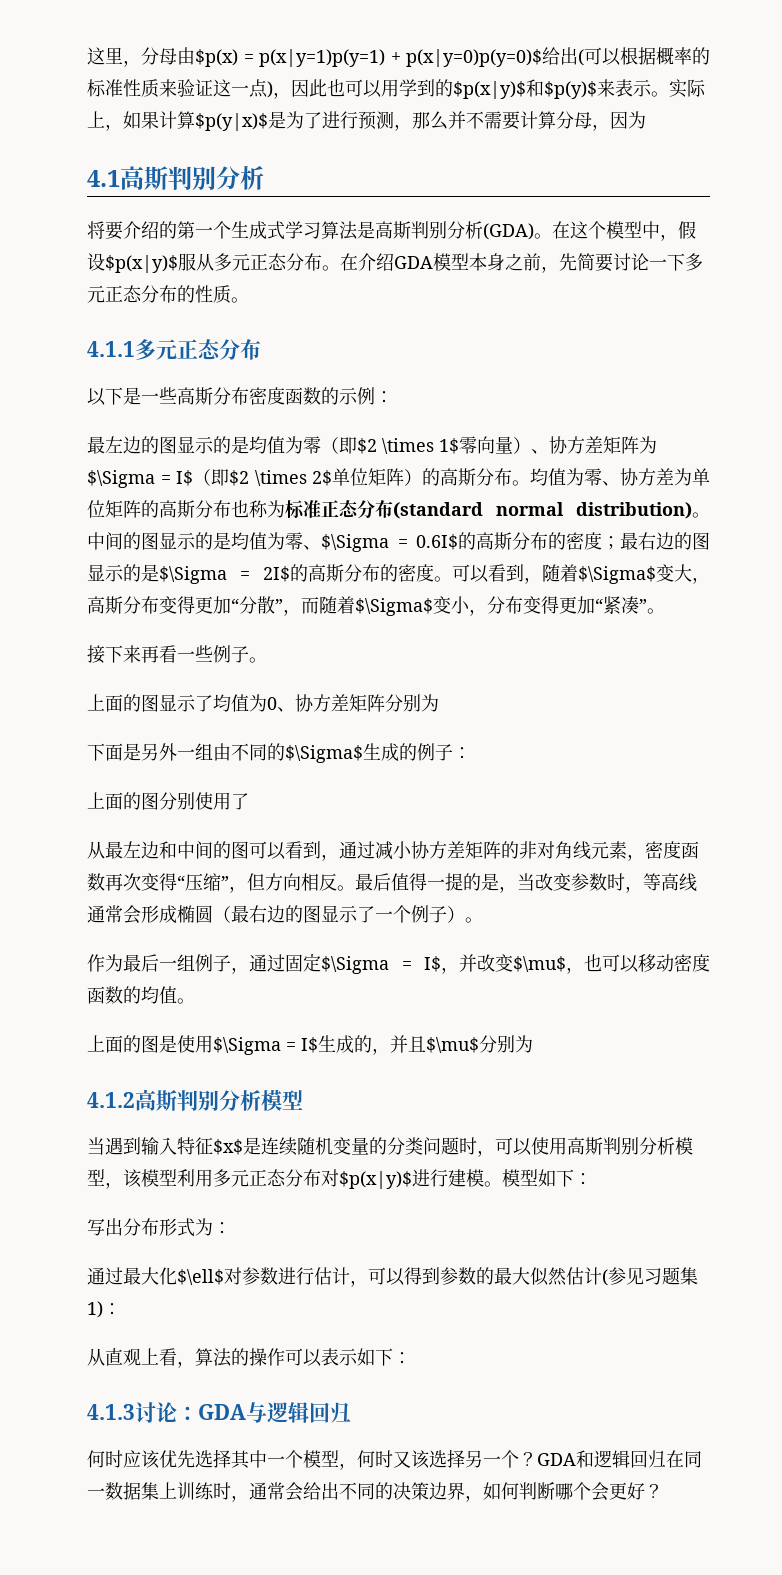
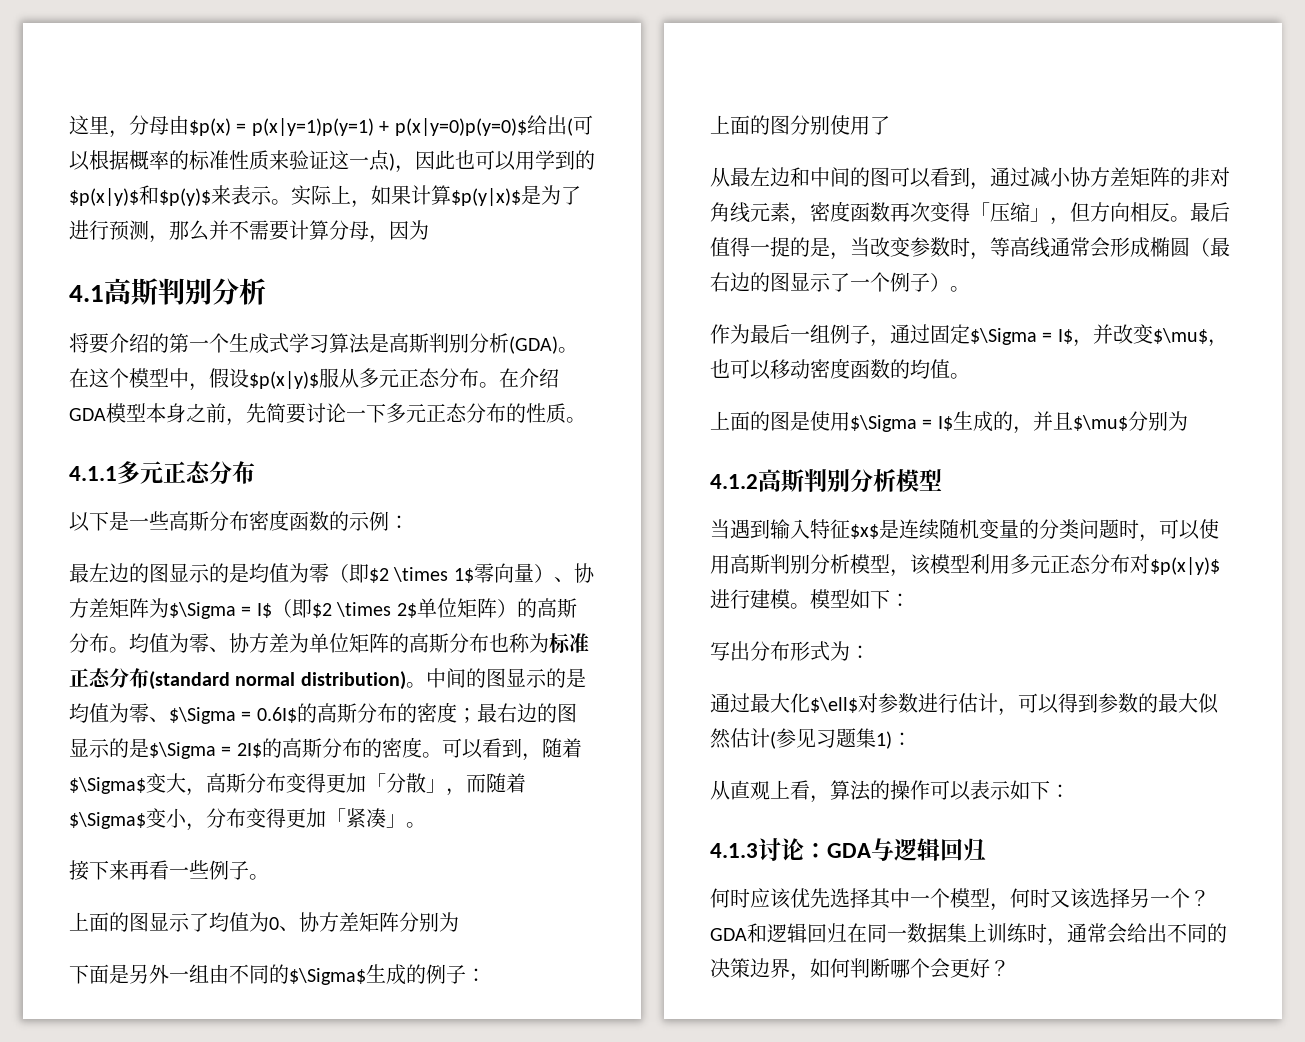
- 可以看到，随着$\Sigma$变大，高斯分布变得更加“分散”，而随着$\Sigma$变小，分布变得更加“紧凑”。
+ 可以看到，随着$\Sigma$变大，高斯分布变得更加「分散」，而随着$\Sigma$变小，分布变得更加「紧凑」。
- 从最左边和中间的图可以看到，通过减小协方差矩阵的非对角线元素，密度函数再次变得“压缩”，但方向相反。
+ 从最左边和中间的图可以看到，通过减小协方差矩阵的非对角线元素，密度函数再次变得「压缩」，但方向相反。

